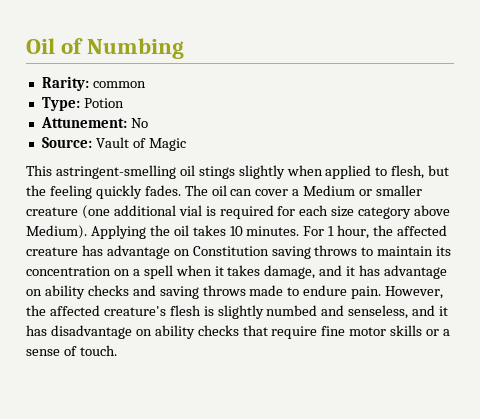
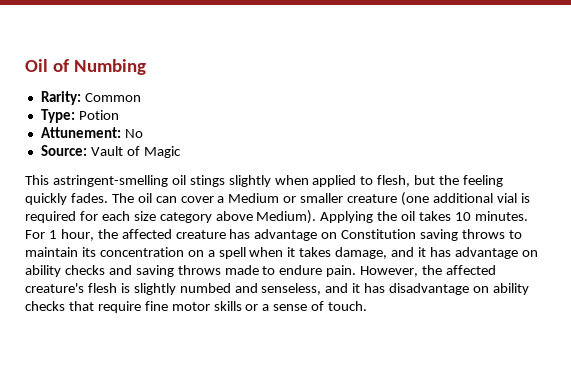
- Rarity: common
+ Rarity: Common

